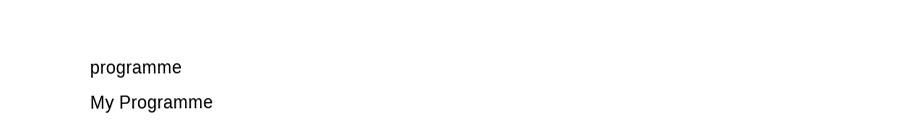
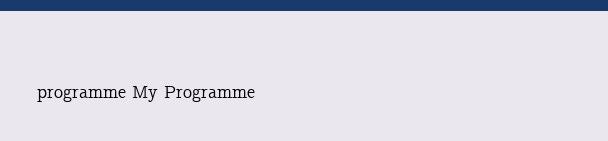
- programme
- My Programme
+ programme My Programme

